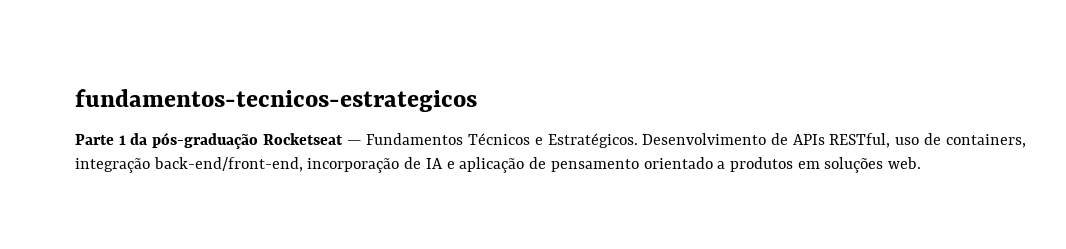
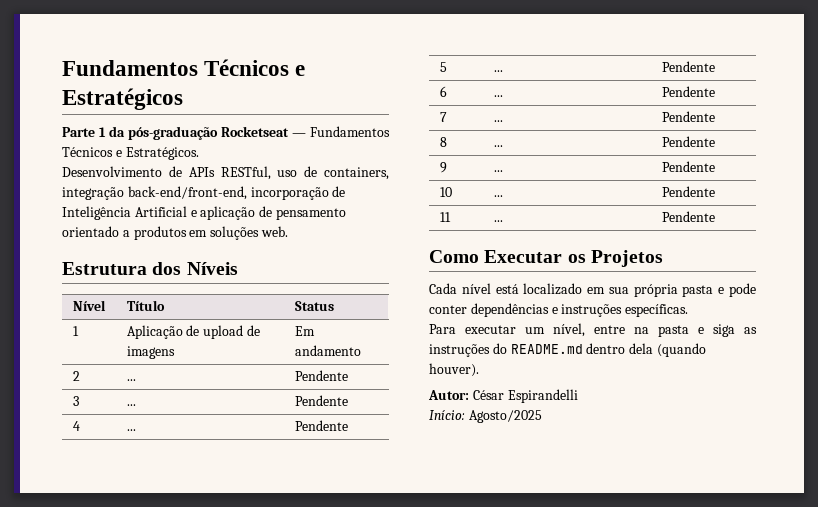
- fundamentos-tecnicos-estrategicos
+ Fundamentos Técnicos e Estratégicos
- Parte 1 da pós-graduação Rocketseat — Fundamentos Técnicos e Estratégicos. Desenvolvimento de APIs RESTful, uso de containers, integração back-end/front-end, incorporação de IA e aplicação de pensamento orientado a produtos em soluções web.
+ Parte 1 da pós-graduação Rocketseat — Fundamentos Técnicos e Estratégicos.
+ Desenvolvimento de APIs RESTful, uso de containers, integração back-end/front-end, incorporação de Inteligência Artificial e aplicação de pensamento orientado a produtos em soluções web.
+ Estrutura dos Níveis
+ Nível | Título | Status
+ 1 | Aplicação de upload de imagens | Em andamento
+ 2 | ... | Pendente
+ 3 | ... | Pendente
+ 4 | ... | Pendente
+ 5 | ... | Pendente
+ 6 | ... | Pendente
+ 7 | ... | Pendente
+ 8 | ... | Pendente
+ 9 | ... | Pendente
+ 10 | ... | Pendente
+ 11 | ... | Pendente
+ Como Executar os Projetos
+ Cada nível está localizado em sua própria pasta e pode conter dependências e instruções específicas.
+ Para executar um nível, entre na pasta e siga as instruções do README.md dentro dela (quando houver).
+ Autor: César Espirandelli
+ Início: Agosto/2025

